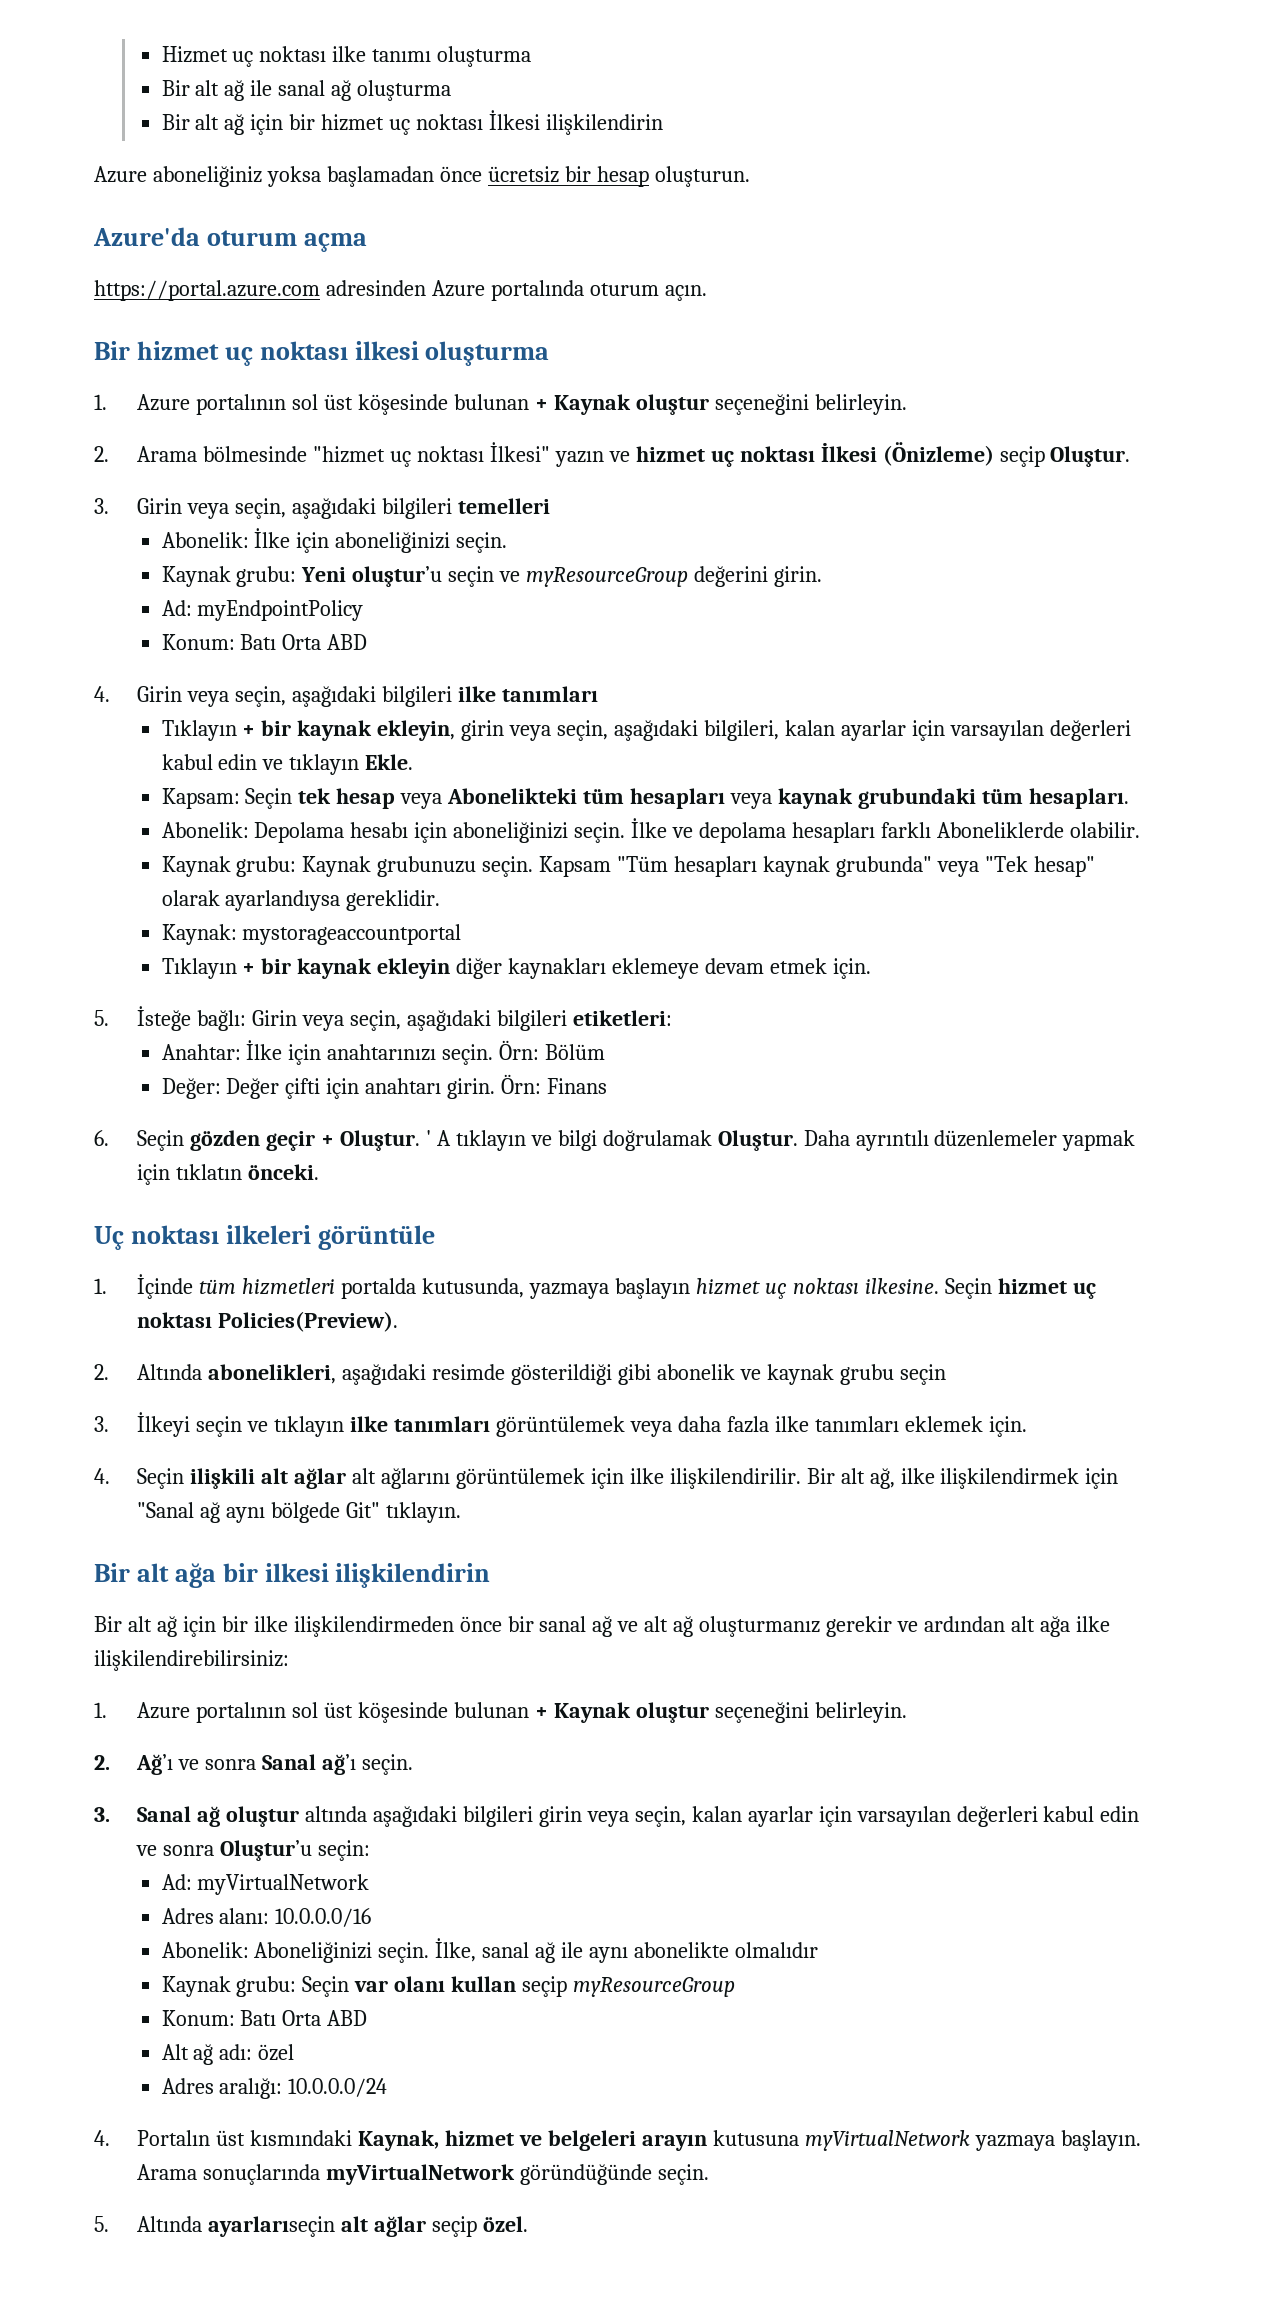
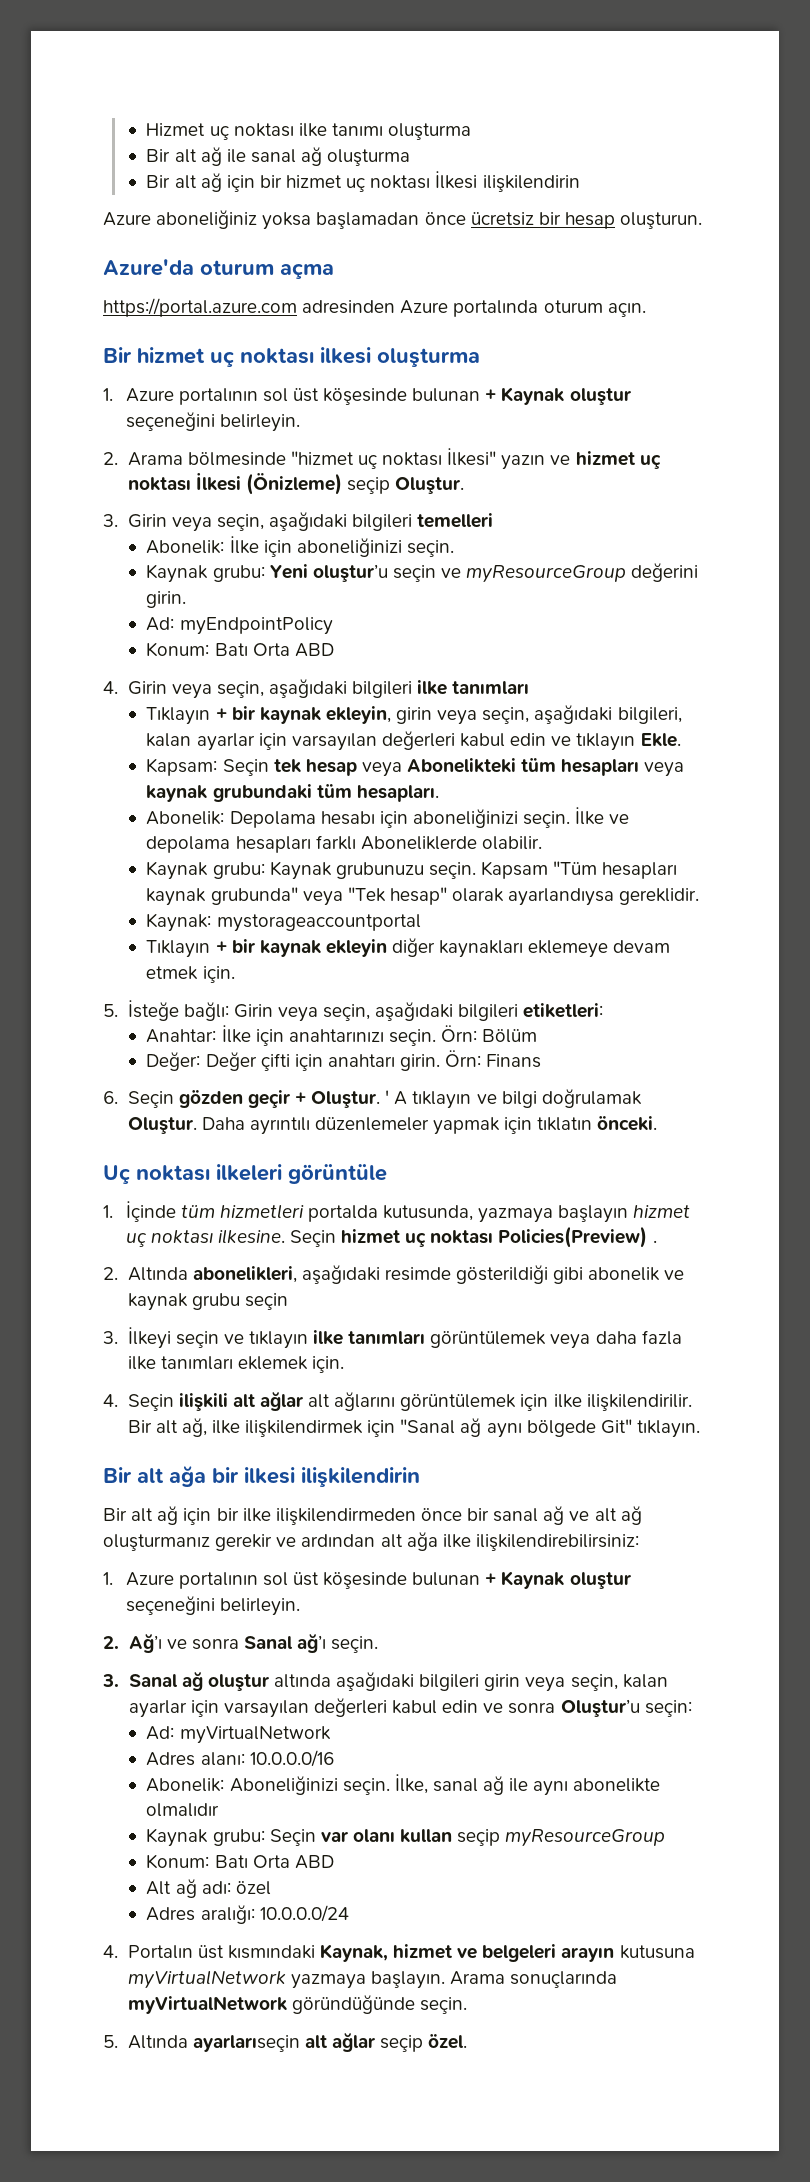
- Seçin hizmet uç noktası Policies(Preview).
+ Seçin hizmet uç noktası Policies(Preview) .

